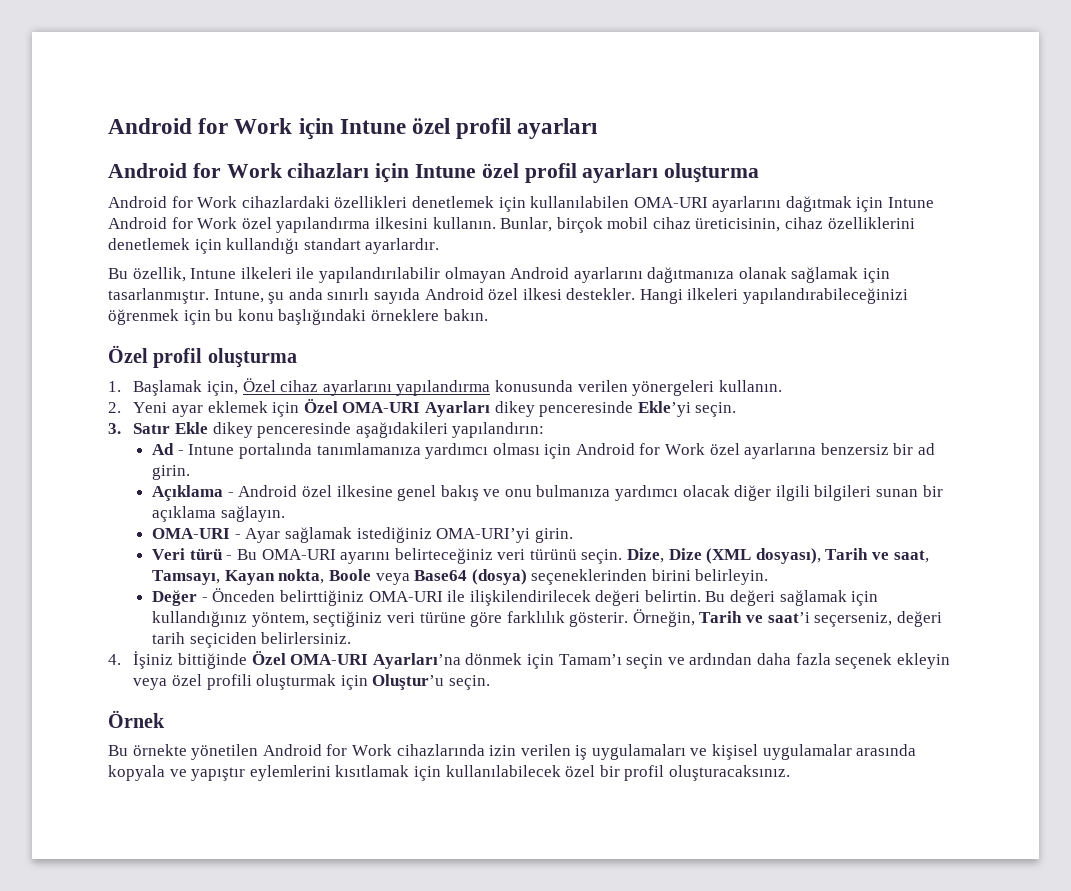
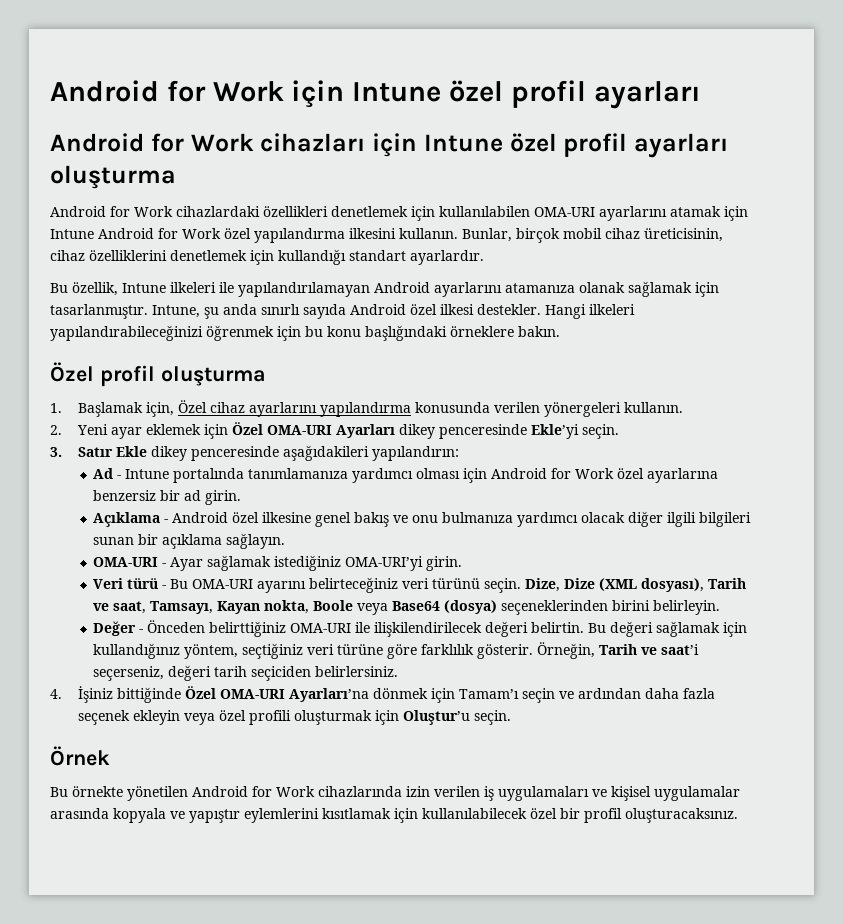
- Android for Work cihazlardaki özellikleri denetlemek için kullanılabilen OMA-URI ayarlarını dağıtmak için Intune Android for Work özel yapılandırma ilkesini kullanın.
+ Android for Work cihazlardaki özellikleri denetlemek için kullanılabilen OMA-URI ayarlarını atamak için Intune Android for Work özel yapılandırma ilkesini kullanın.
- Bu özellik, Intune ilkeleri ile yapılandırılabilir olmayan Android ayarlarını dağıtmanıza olanak sağlamak için tasarlanmıştır.
+ Bu özellik, Intune ilkeleri ile yapılandırılamayan Android ayarlarını atamanıza olanak sağlamak için tasarlanmıştır.

